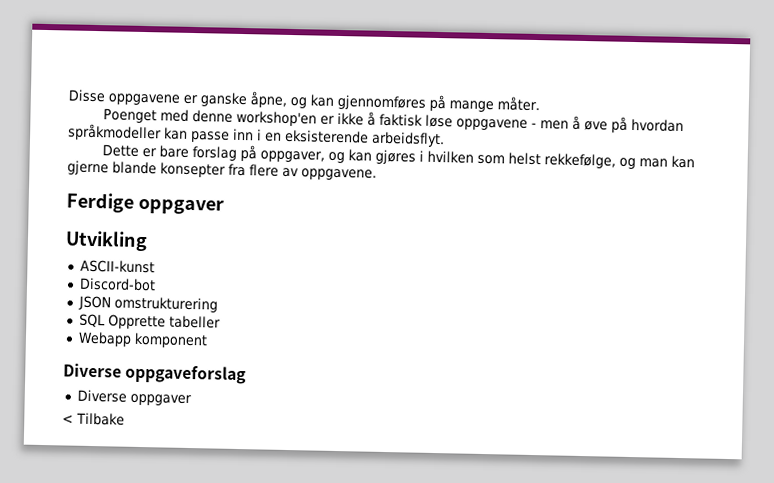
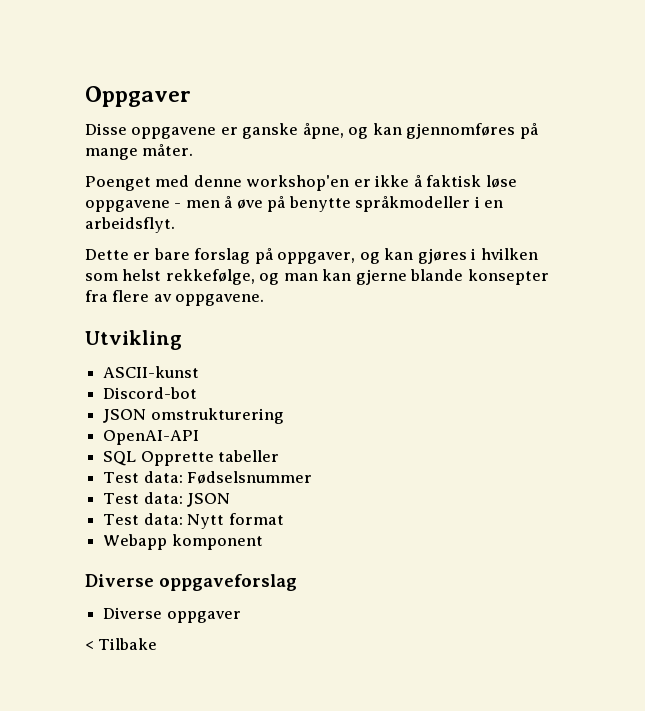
+ Oppgaver
- Poenget med denne workshop'en er ikke å faktisk løse oppgavene - men å øve på hvordan språkmodeller kan passe inn i en eksisterende arbeidsflyt.
+ Poenget med denne workshop'en er ikke å faktisk løse oppgavene - men å øve på benytte språkmodeller i en arbeidsflyt.
- Ferdige oppgaver
+ OpenAI-API
+ Test data: Fødselsnummer
+ Test data: JSON
+ Test data: Nytt format

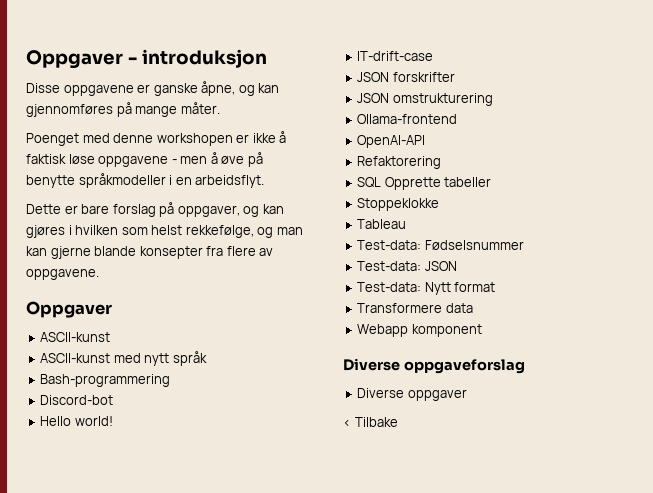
- Oppgaver
+ Oppgaver - introduksjon
- Poenget med denne workshop'en er ikke å faktisk løse oppgavene - men å øve på benytte språkmodeller i en arbeidsflyt.
+ Poenget med denne workshopen er ikke å faktisk løse oppgavene - men å øve på benytte språkmodeller i en arbeidsflyt.
  Dette er bare forslag på oppgaver, og kan gjøres i hvilken som helst rekkefølge, og man kan gjerne blande konsepter fra flere av oppgavene.
- Utvikling
+ Oppgaver
+ ASCII-kunst med nytt språk
+ Bash-programmering
  Discord-bot
+ Hello world!
+ IT-drift-case
+ JSON forskrifter
+ Ollama-frontend
+ Refaktorering
- Test data: Fødselsnummer
+ Stoppeklokke
+ Tableau
+ Test-data: Fødselsnummer
- Test data: JSON
+ Test-data: JSON
- Test data: Nytt format
+ Test-data: Nytt format
+ Transformere data

